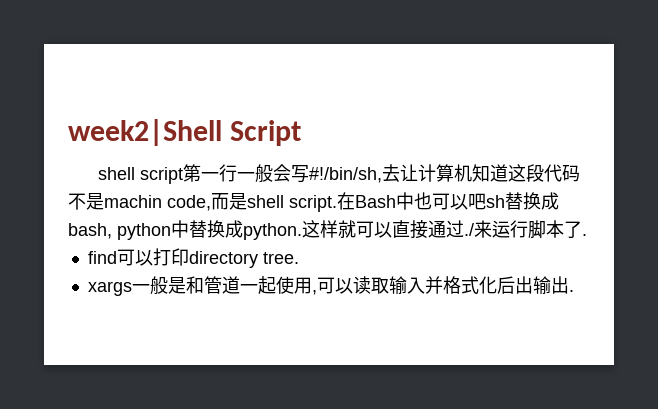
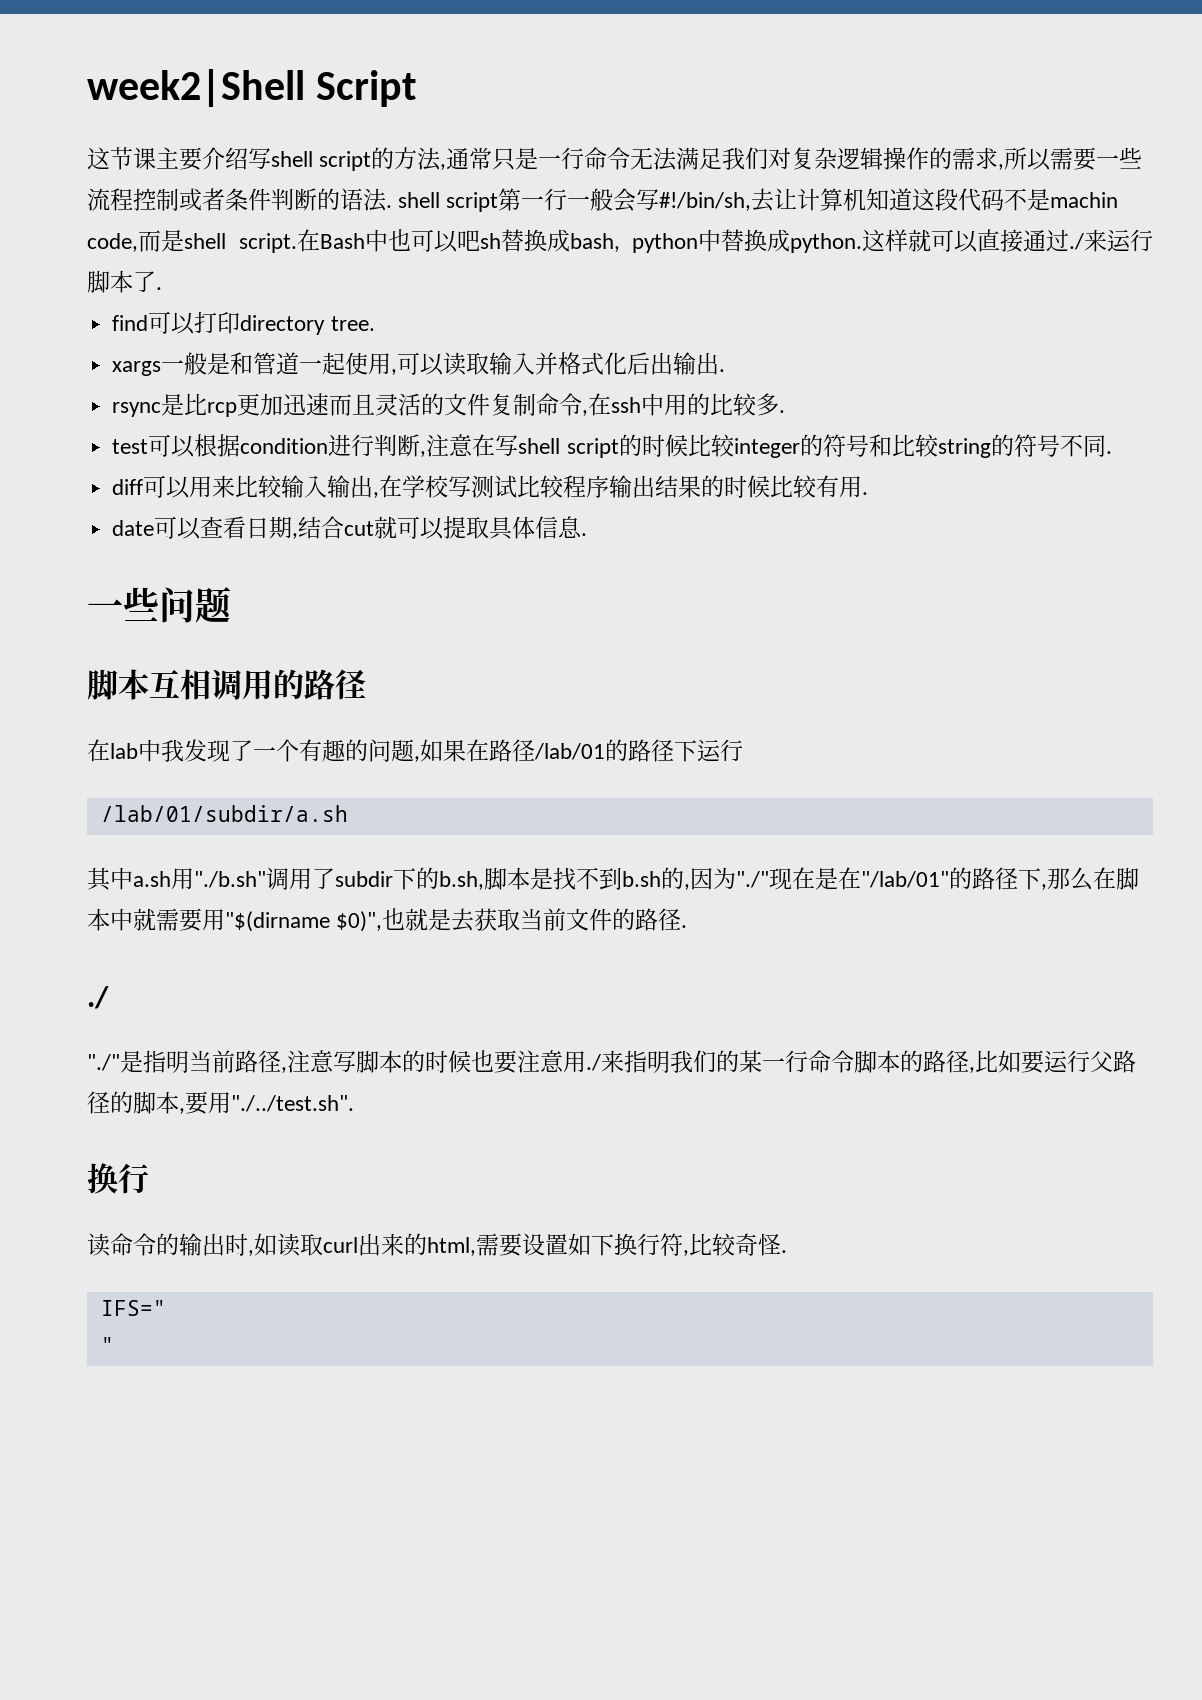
- shell script第一行一般会写#!/bin/sh,去让计算机知道这段代码不是machin code,而是shell script.
+ 这节课主要介绍写shell script的方法,通常只是一行命令无法满足我们对复杂逻辑操作的需求,所以需要一些流程控制或者条件判断的语法. shell script第一行一般会写#!/bin/sh,去让计算机知道这段代码不是machin code,而是shell script.
+ rsync是比rcp更加迅速而且灵活的文件复制命令,在ssh中用的比较多.
+ test可以根据condition进行判断,注意在写shell script的时候比较integer的符号和比较string的符号不同.
+ diff可以用来比较输入输出,在学校写测试比较程序输出结果的时候比较有用.
+ date可以查看日期,结合cut就可以提取具体信息.
+ 一些问题
+ 脚本互相调用的路径
+ 在lab中我发现了一个有趣的问题,如果在路径/lab/01的路径下运行
+ /lab/01/subdir/a.sh
+ 其中a.sh用"./b.sh"调用了subdir下的b.sh,脚本是找不到b.sh的,因为"./"现在是在"/lab/01"的路径下,那么在脚本中就需要用"$(dirname $0)",也就是去获取当前文件的路径.
+ ./
+ "./"是指明当前路径,注意写脚本的时候也要注意用./来指明我们的某一行命令脚本的路径,比如要运行父路径的脚本,要用"./../test.sh".
+ 换行
+ 读命令的输出时,如读取curl出来的html,需要设置如下换行符,比较奇怪.
+ IFS="
+ "

